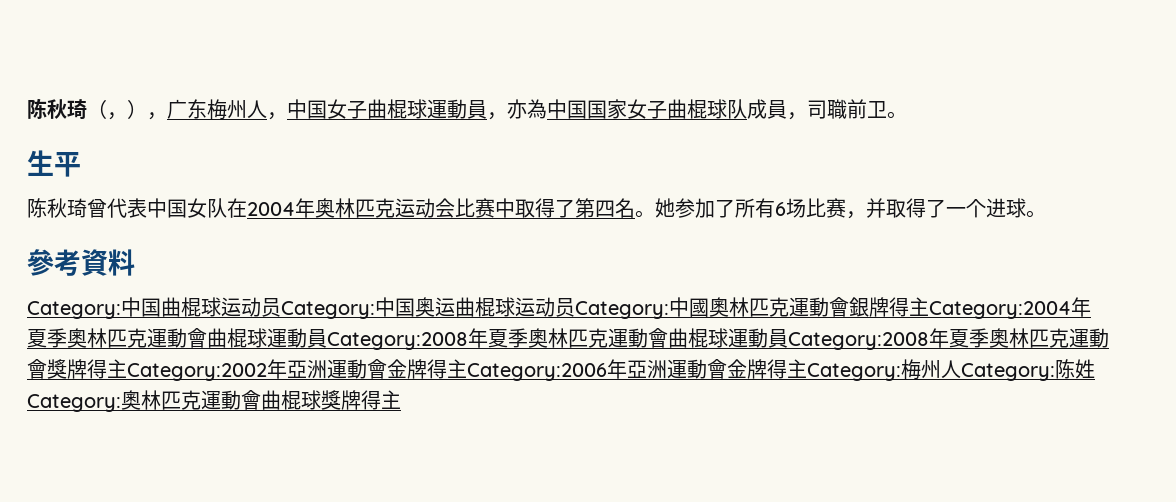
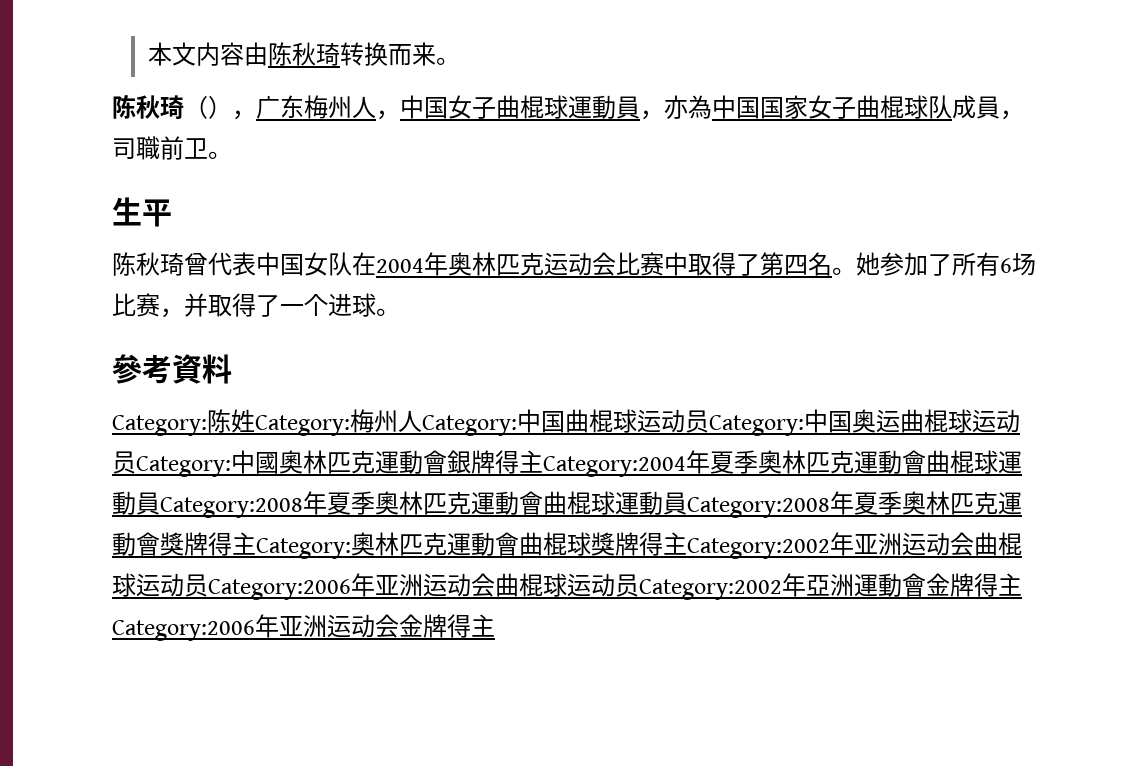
+ 本文内容由陈秋琦转换而来。
- 陈秋琦（，），广东梅州人，中国女子曲棍球運動員，亦為中国国家女子曲棍球队成員，司職前卫。
+ 陈秋琦（），广东梅州人，中国女子曲棍球運動員，亦為中国国家女子曲棍球队成員，司職前卫。
- Category:中国曲棍球运动员Category:中国奥运曲棍球运动员Category:中國奧林匹克運動會銀牌得主Category:2004年夏季奧林匹克運動會曲棍球運動員Category:2008年夏季奧林匹克運動會曲棍球運動員Category:2008年夏季奧林匹克運動會獎牌得主Category:2002年亞洲運動會金牌得主Category:2006年亞洲運動會金牌得主Category:梅州人Category:陈姓Category:奧林匹克運動會曲棍球獎牌得主
+ Category:陈姓Category:梅州人Category:中国曲棍球运动员Category:中国奥运曲棍球运动员Category:中國奧林匹克運動會銀牌得主Category:2004年夏季奧林匹克運動會曲棍球運動員Category:2008年夏季奧林匹克運動會曲棍球運動員Category:2008年夏季奧林匹克運動會獎牌得主Category:奧林匹克運動會曲棍球獎牌得主Category:2002年亚洲运动会曲棍球运动员Category:2006年亚洲运动会曲棍球运动员Category:2002年亞洲運動會金牌得主Category:2006年亚洲运动会金牌得主

